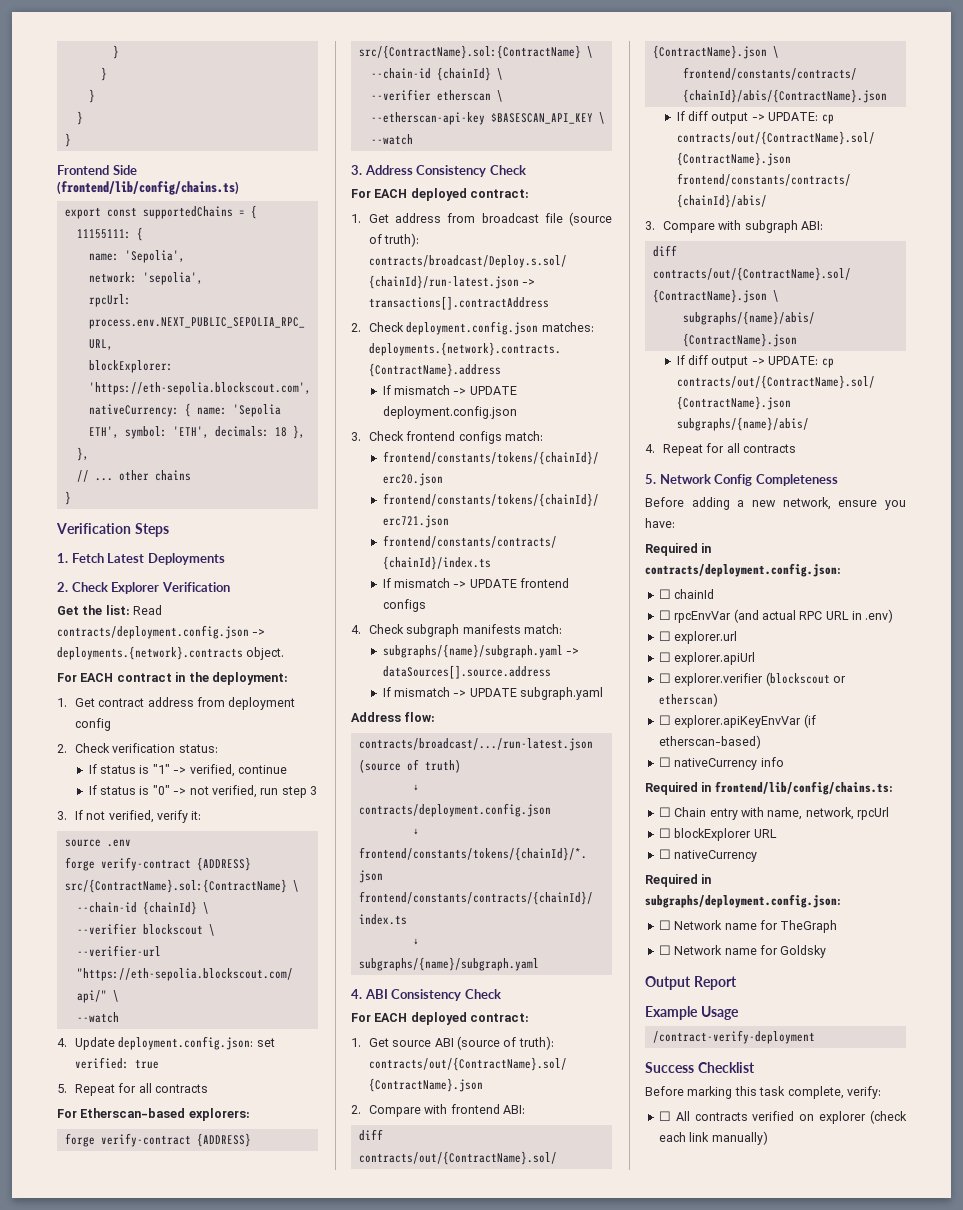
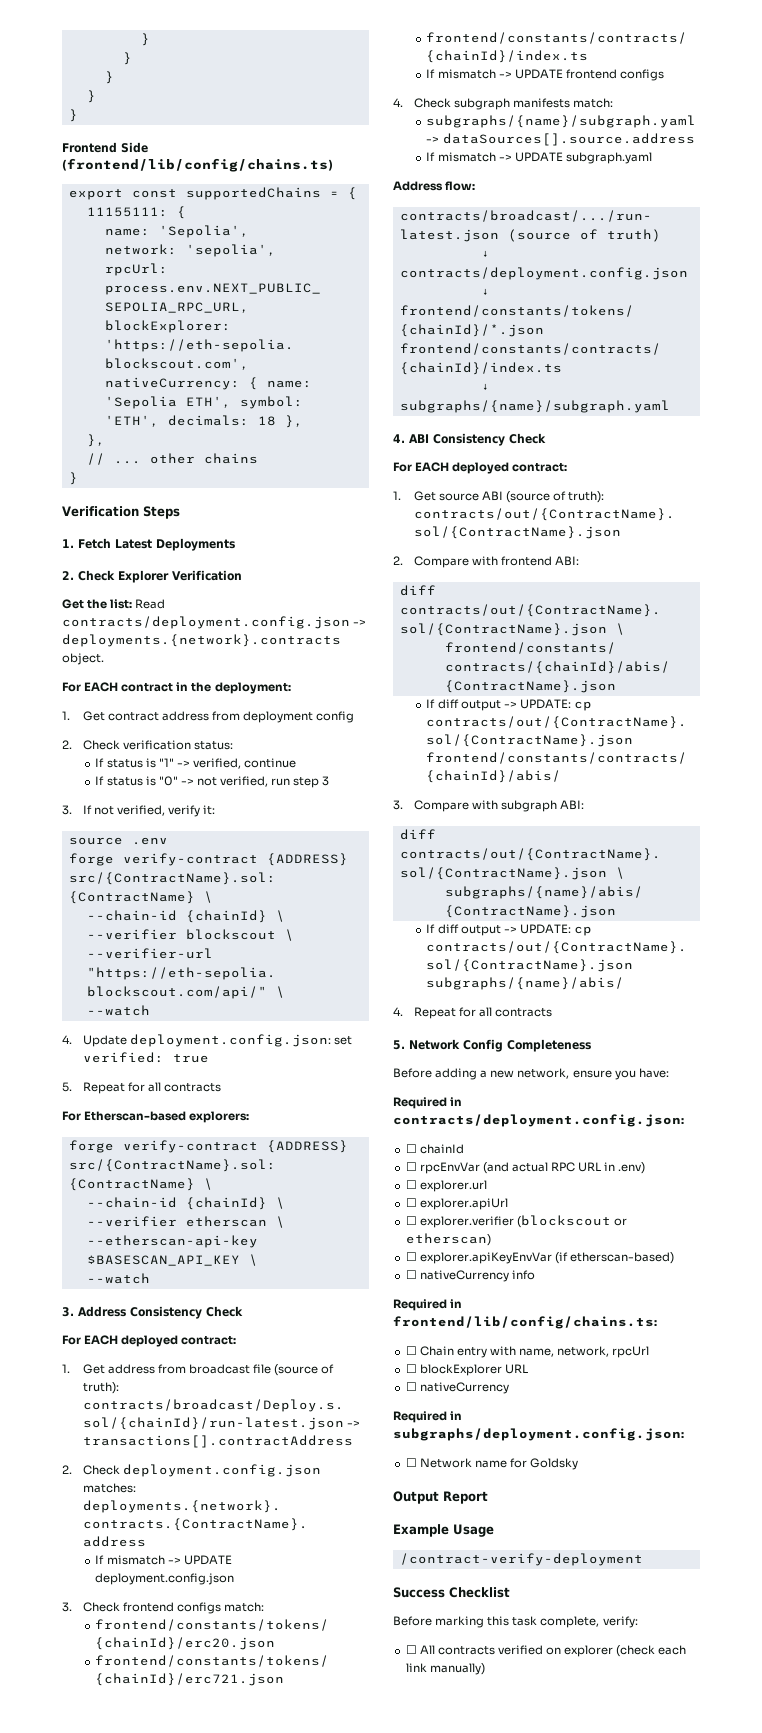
- ☐ Network name for TheGraph

